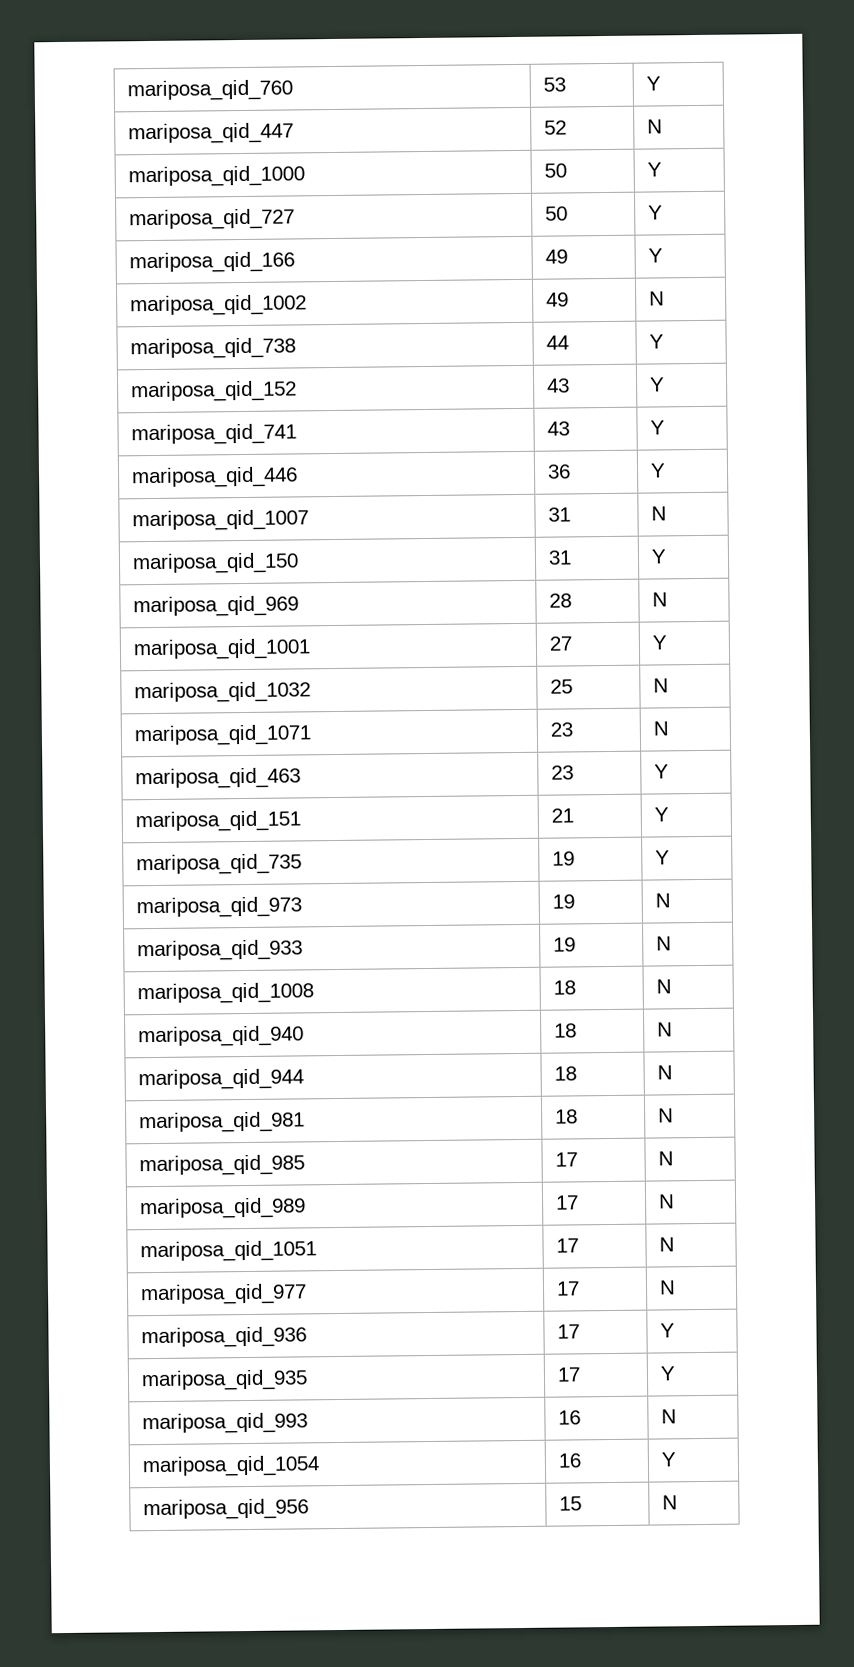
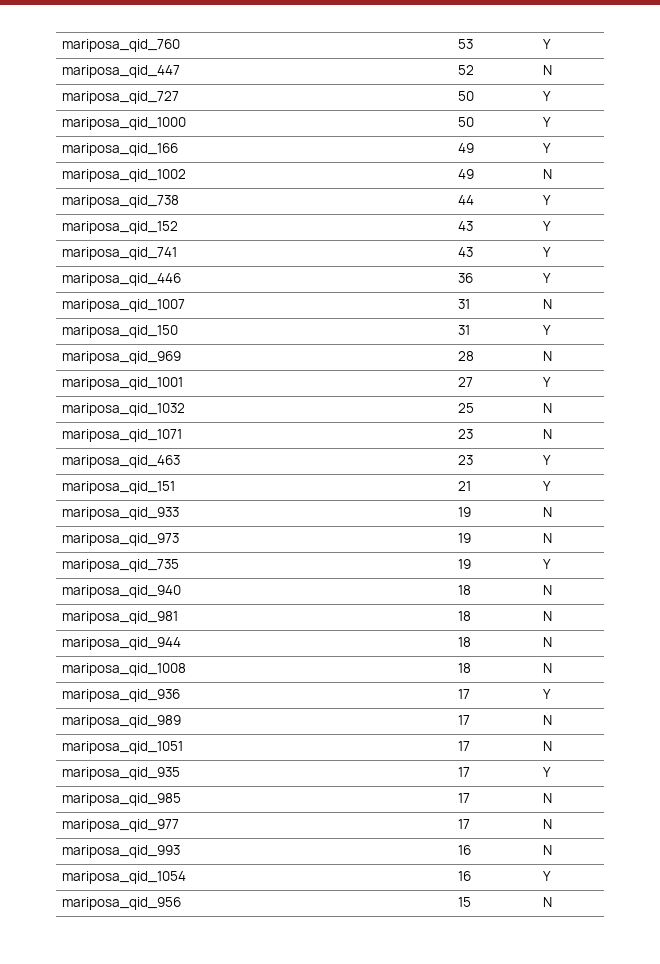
+ mariposa_qid_727 | 50 | Y
  mariposa_qid_1000 | 50 | Y
- mariposa_qid_727 | 50 | Y
- mariposa_qid_735 | 19 | Y
+ mariposa_qid_933 | 19 | N
- mariposa_qid_933 | 19 | N
- mariposa_qid_1008 | 18 | N
+ mariposa_qid_735 | 19 | Y
  mariposa_qid_940 | 18 | N
+ mariposa_qid_981 | 18 | N
- mariposa_qid_981 | 18 | N
- mariposa_qid_985 | 17 | N
+ mariposa_qid_1008 | 18 | N
+ mariposa_qid_936 | 17 | Y
+ mariposa_qid_935 | 17 | Y
+ mariposa_qid_985 | 17 | N
  mariposa_qid_977 | 17 | N
- mariposa_qid_936 | 17 | Y
- mariposa_qid_935 | 17 | Y

